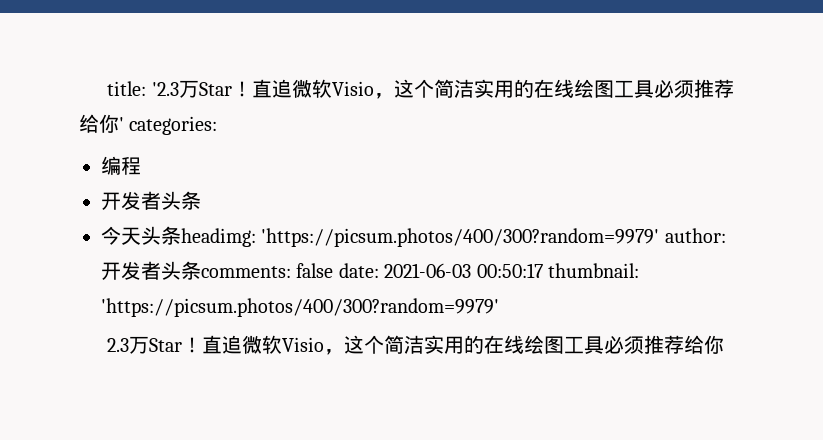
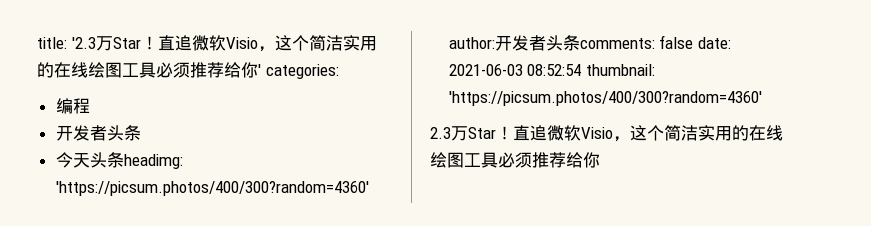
- 今天头条headimg: 'https://picsum.photos/400/300?random=9979' author:开发者头条comments: false date: 2021-06-03 00:50:17 thumbnail: 'https://picsum.photos/400/300?random=9979'
+ 今天头条headimg: 'https://picsum.photos/400/300?random=4360' author:开发者头条comments: false date: 2021-06-03 08:52:54 thumbnail: 'https://picsum.photos/400/300?random=4360'

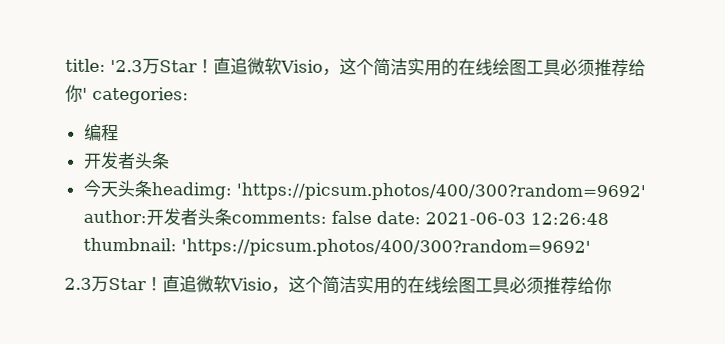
- 今天头条headimg: 'https://picsum.photos/400/300?random=4360' author:开发者头条comments: false date: 2021-06-03 08:52:54 thumbnail: 'https://picsum.photos/400/300?random=4360'
+ 今天头条headimg: 'https://picsum.photos/400/300?random=9692' author:开发者头条comments: false date: 2021-06-03 12:26:48 thumbnail: 'https://picsum.photos/400/300?random=9692'

